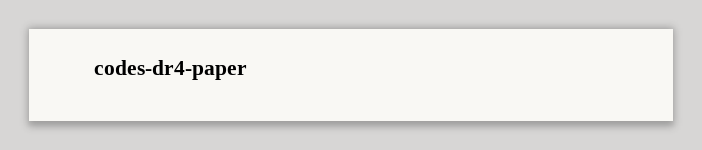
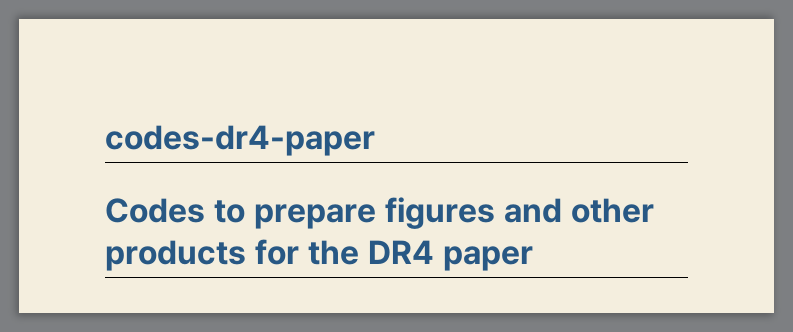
+ Codes to prepare figures and other products for the DR4 paper

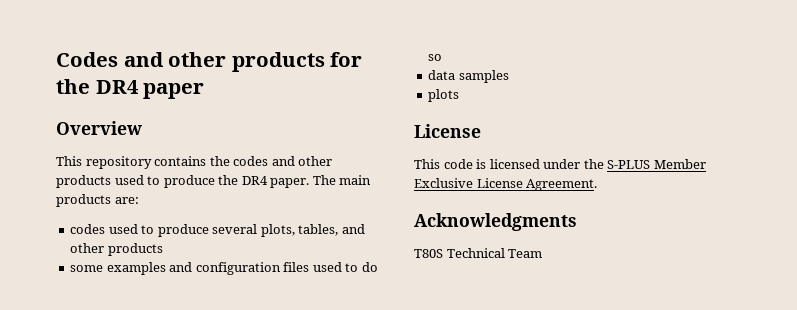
- codes-dr4-paper
- Codes to prepare figures and other products for the DR4 paper
+ Codes and other products for the DR4 paper
+ Overview
+ This repository contains the codes and other products used to produce the DR4 paper. The main products are:
+ codes used to produce several plots, tables, and other products
+ some examples and configuration files used to do so
+ data samples
+ plots
+ License
+ This code is licensed under the S-PLUS Member Exclusive License Agreement.
+ Acknowledgments
+ T80S Technical Team

